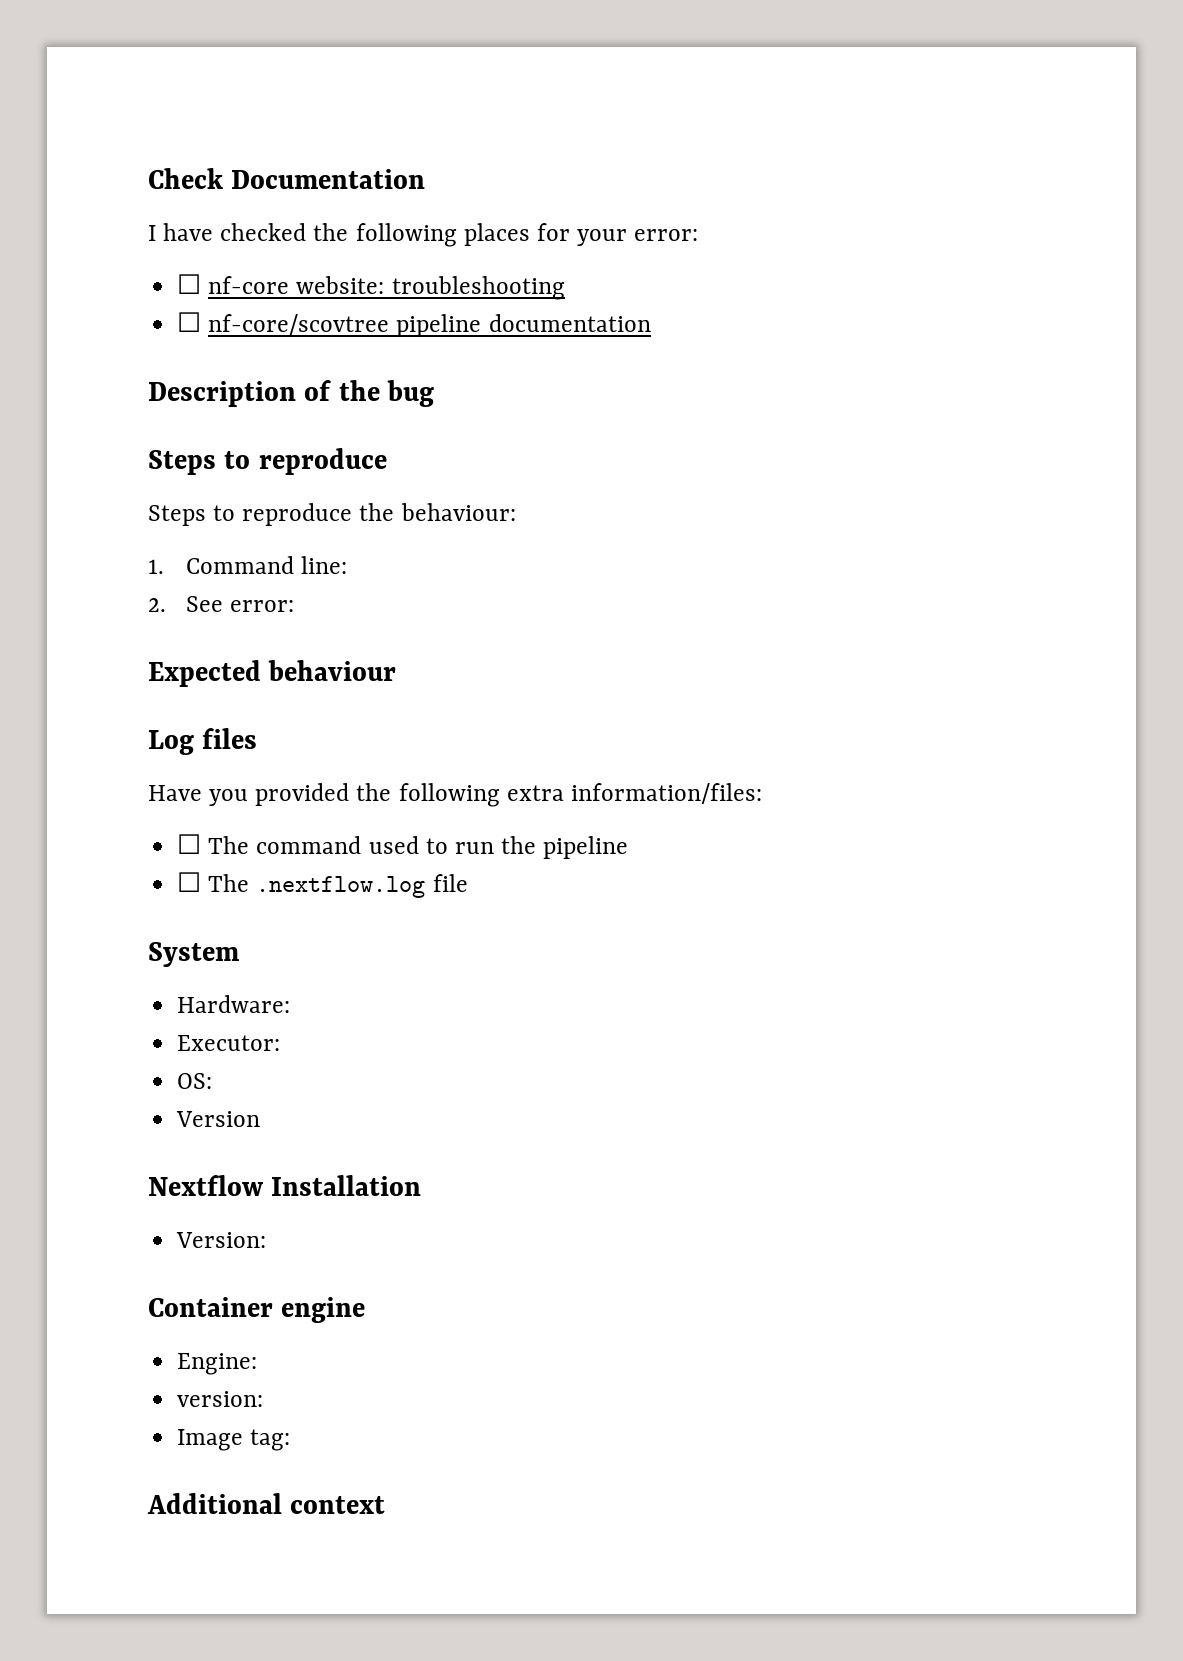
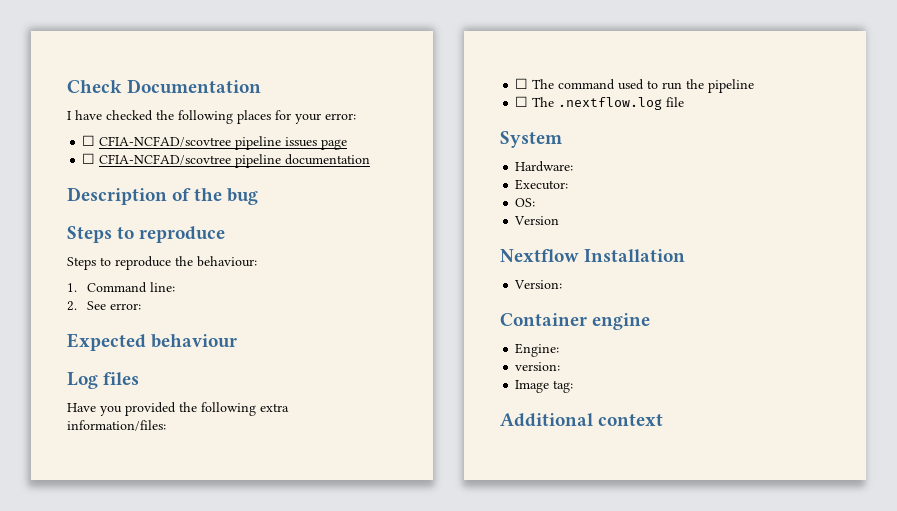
- ☐ nf-core website: troubleshooting
- ☐ nf-core/scovtree pipeline documentation
+ ☐ CFIA-NCFAD/scovtree pipeline issues page
+ ☐ CFIA-NCFAD/scovtree pipeline documentation

